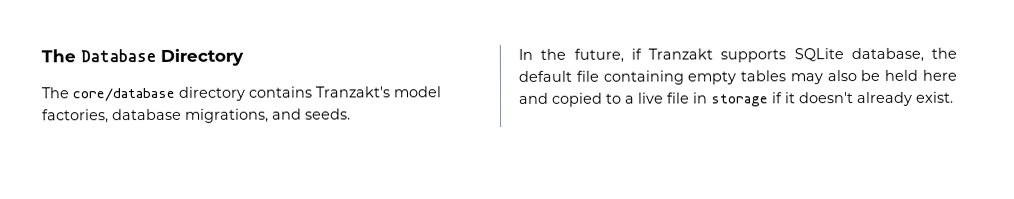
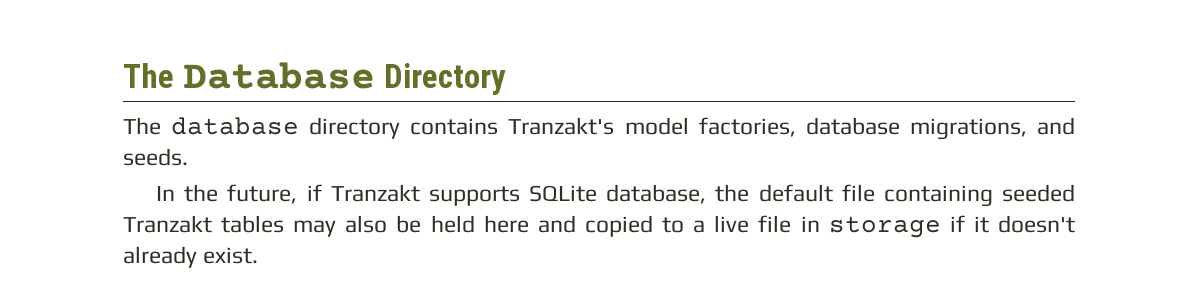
- The core/database directory contains Tranzakt's model factories, database migrations, and seeds.
+ The database directory contains Tranzakt's model factories, database migrations, and seeds.
- In the future, if Tranzakt supports SQLite database, the default file containing empty tables may also be held here and copied to a live file in storage if it doesn't already exist.
+ In the future, if Tranzakt supports SQLite database, the default file containing seeded Tranzakt tables may also be held here and copied to a live file in storage if it doesn't already exist.

